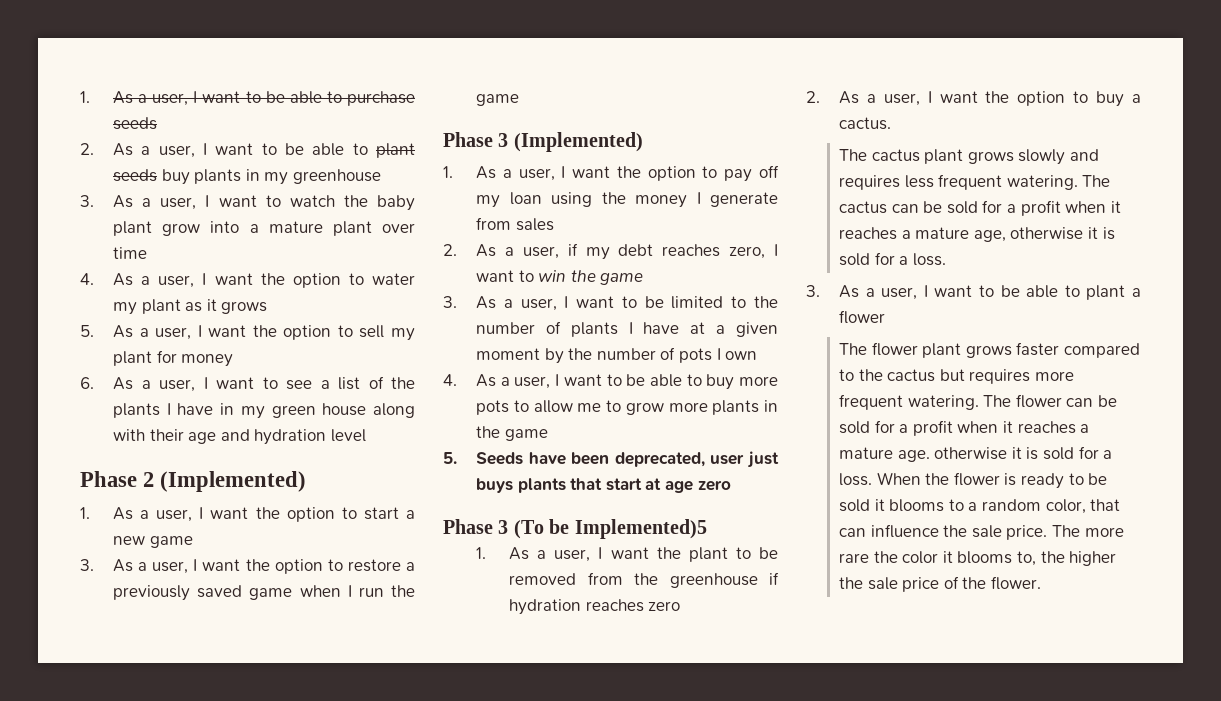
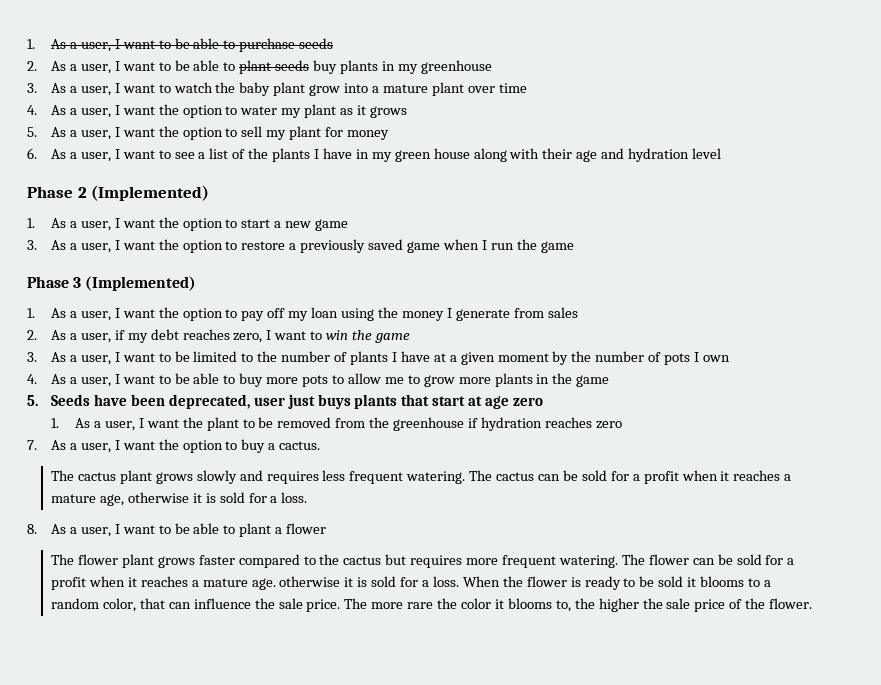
- Phase 3 (To be Implemented)5
- 2. As a user, I want the option to buy a cactus.
+ 7. As a user, I want the option to buy a cactus.
- 3. As a user, I want to be able to plant a flower
+ 8. As a user, I want to be able to plant a flower

